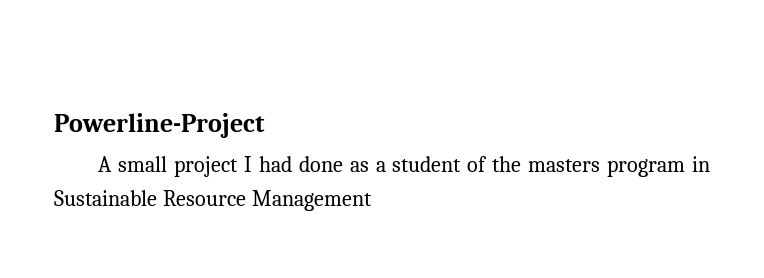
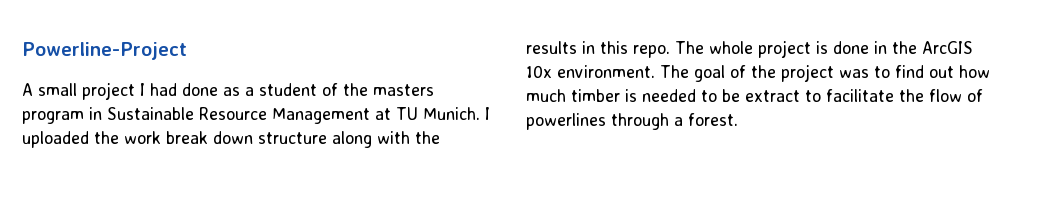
- A small project I had done as a student of the masters program in Sustainable Resource Management
+ A small project I had done as a student of the masters program in Sustainable Resource Management at TU Munich. I uploaded the work break down structure along with the results in this repo. The whole project is done in the ArcGIS 10x environment. The goal of the project was to find out how much timber is needed to be extract to facilitate the flow of powerlines through a forest.

